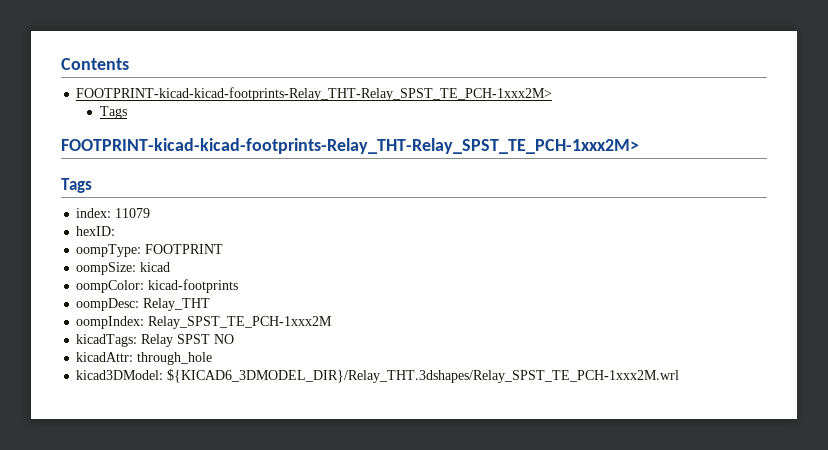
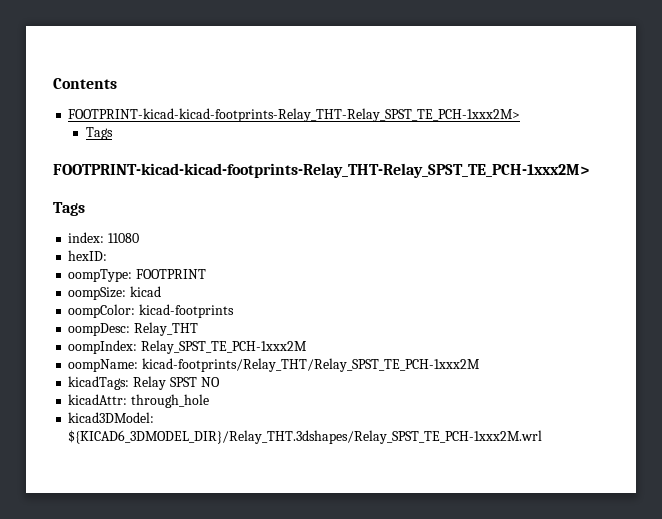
- index: 11079
+ index: 11080
+ oompName: kicad-footprints/Relay_THT/Relay_SPST_TE_PCH-1xxx2M

